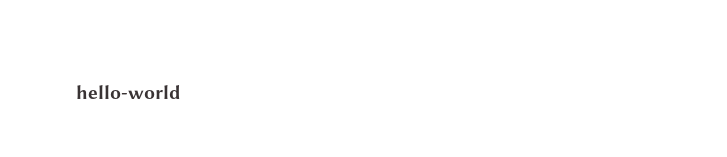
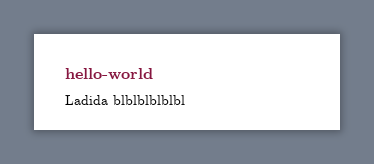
+ Ladida blblblblblbl

